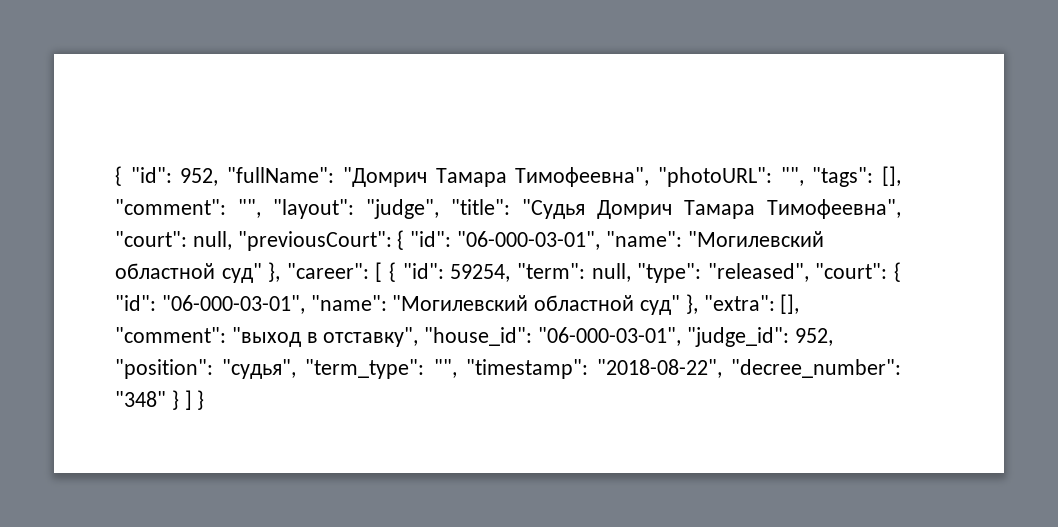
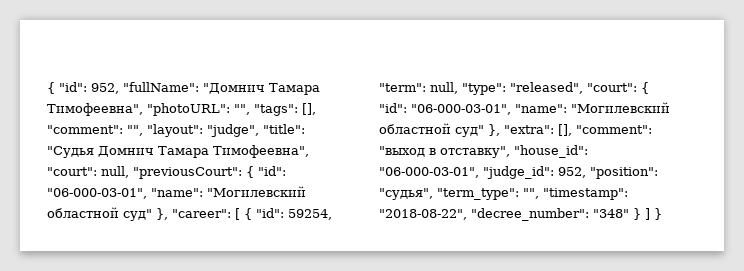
- "Домрич Тамара Тимофеевна", "photoURL":
+ "Домнич Тамара Тимофеевна", "photoURL":
- "Судья Домрич Тамара Тимофеевна", "court":
+ "Судья Домнич Тамара Тимофеевна", "court":

